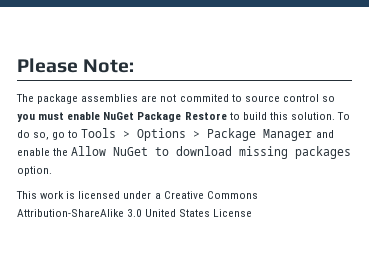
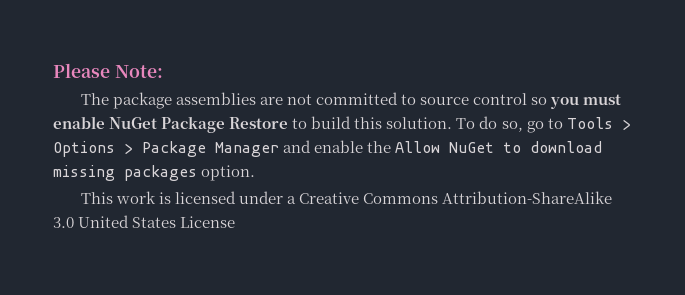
- The package assemblies are not commited to source control so you must enable NuGet Package Restore to build this solution.
+ The package assemblies are not committed to source control so you must enable NuGet Package Restore to build this solution.

